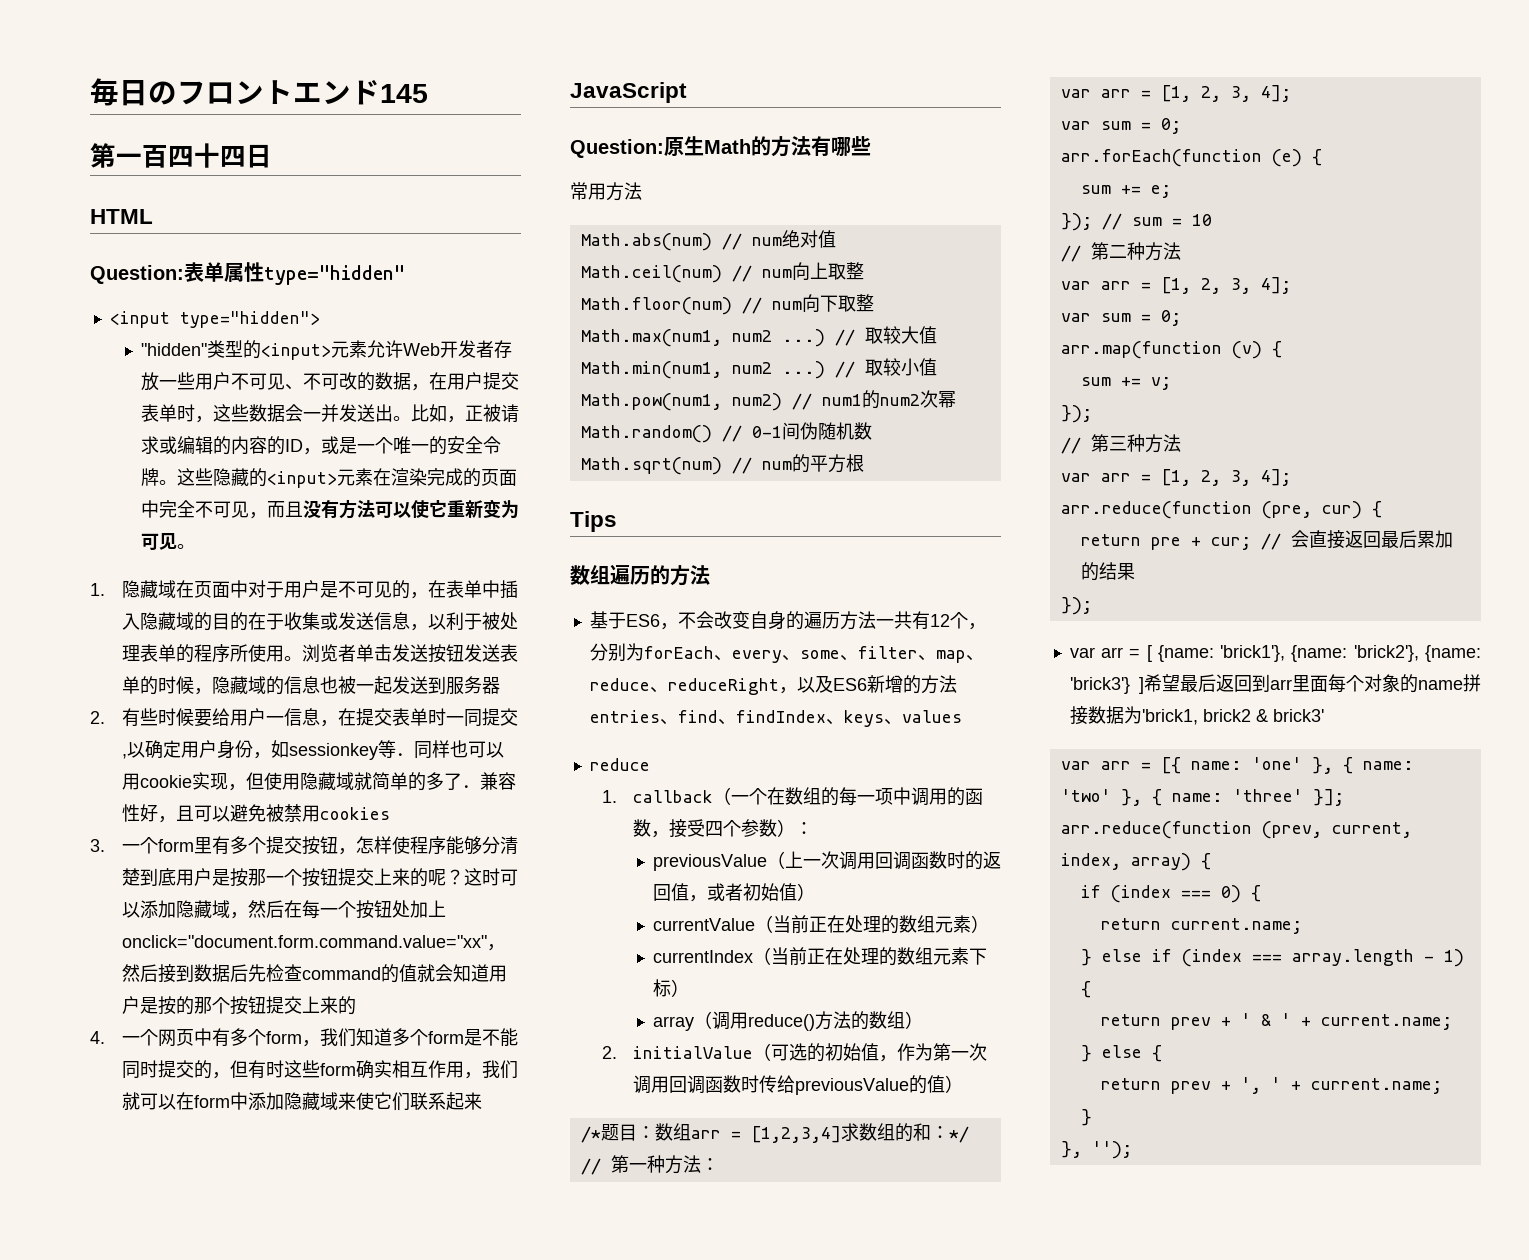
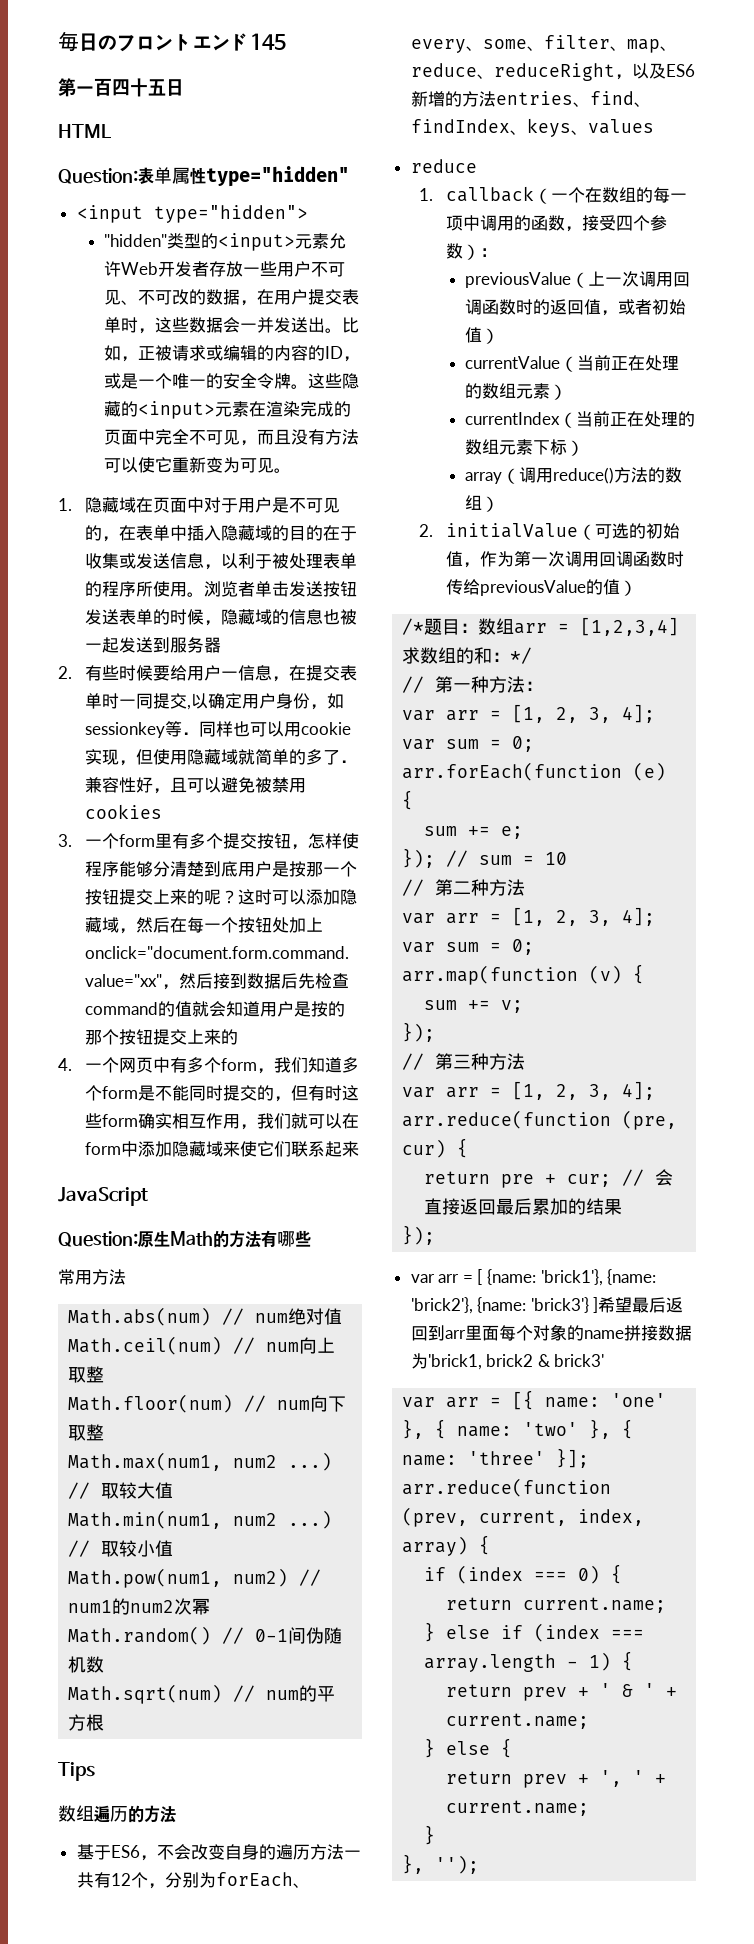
- 第一百四十四日
+ 第一百四十五日

